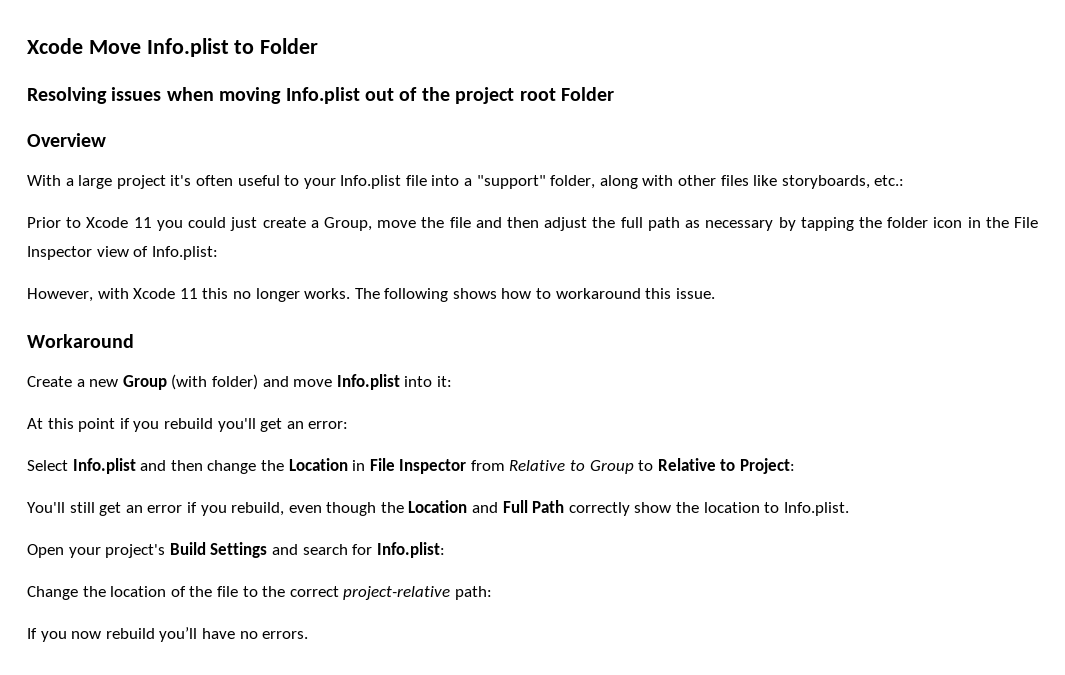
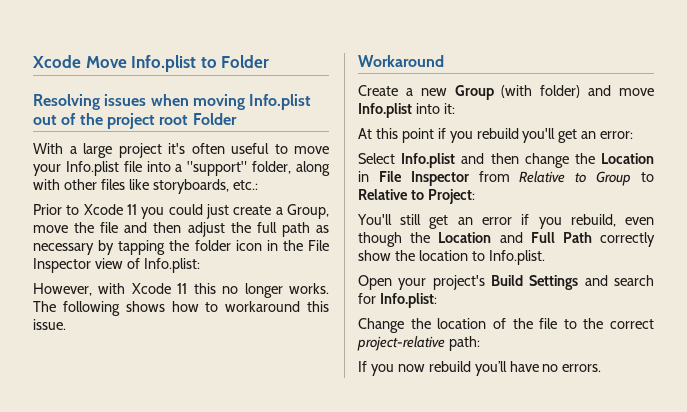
- Overview
- With a large project it's often useful to your Info.plist file into a "support" folder, along with other files like storyboards, etc.:
+ With a large project it's often useful to move your Info.plist file into a "support" folder, along with other files like storyboards, etc.:

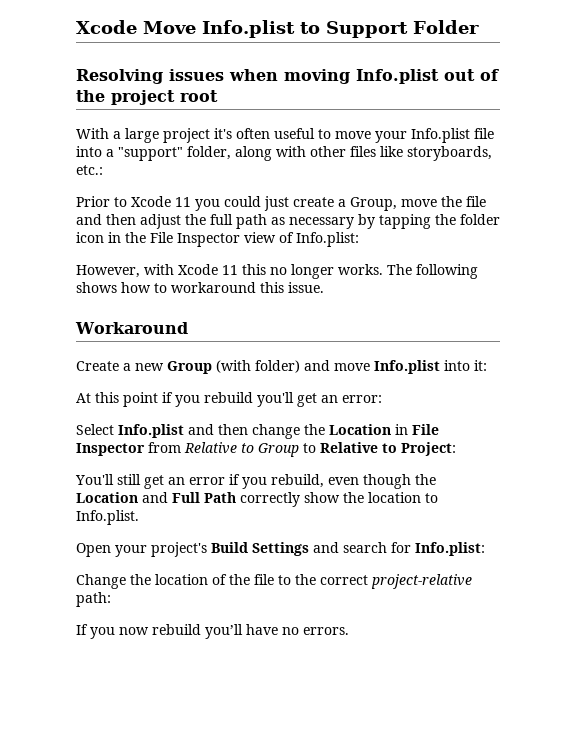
- Xcode Move Info.plist to Folder
+ Xcode Move Info.plist to Support Folder
- Resolving issues when moving Info.plist out of the project root Folder
+ Resolving issues when moving Info.plist out of the project root

